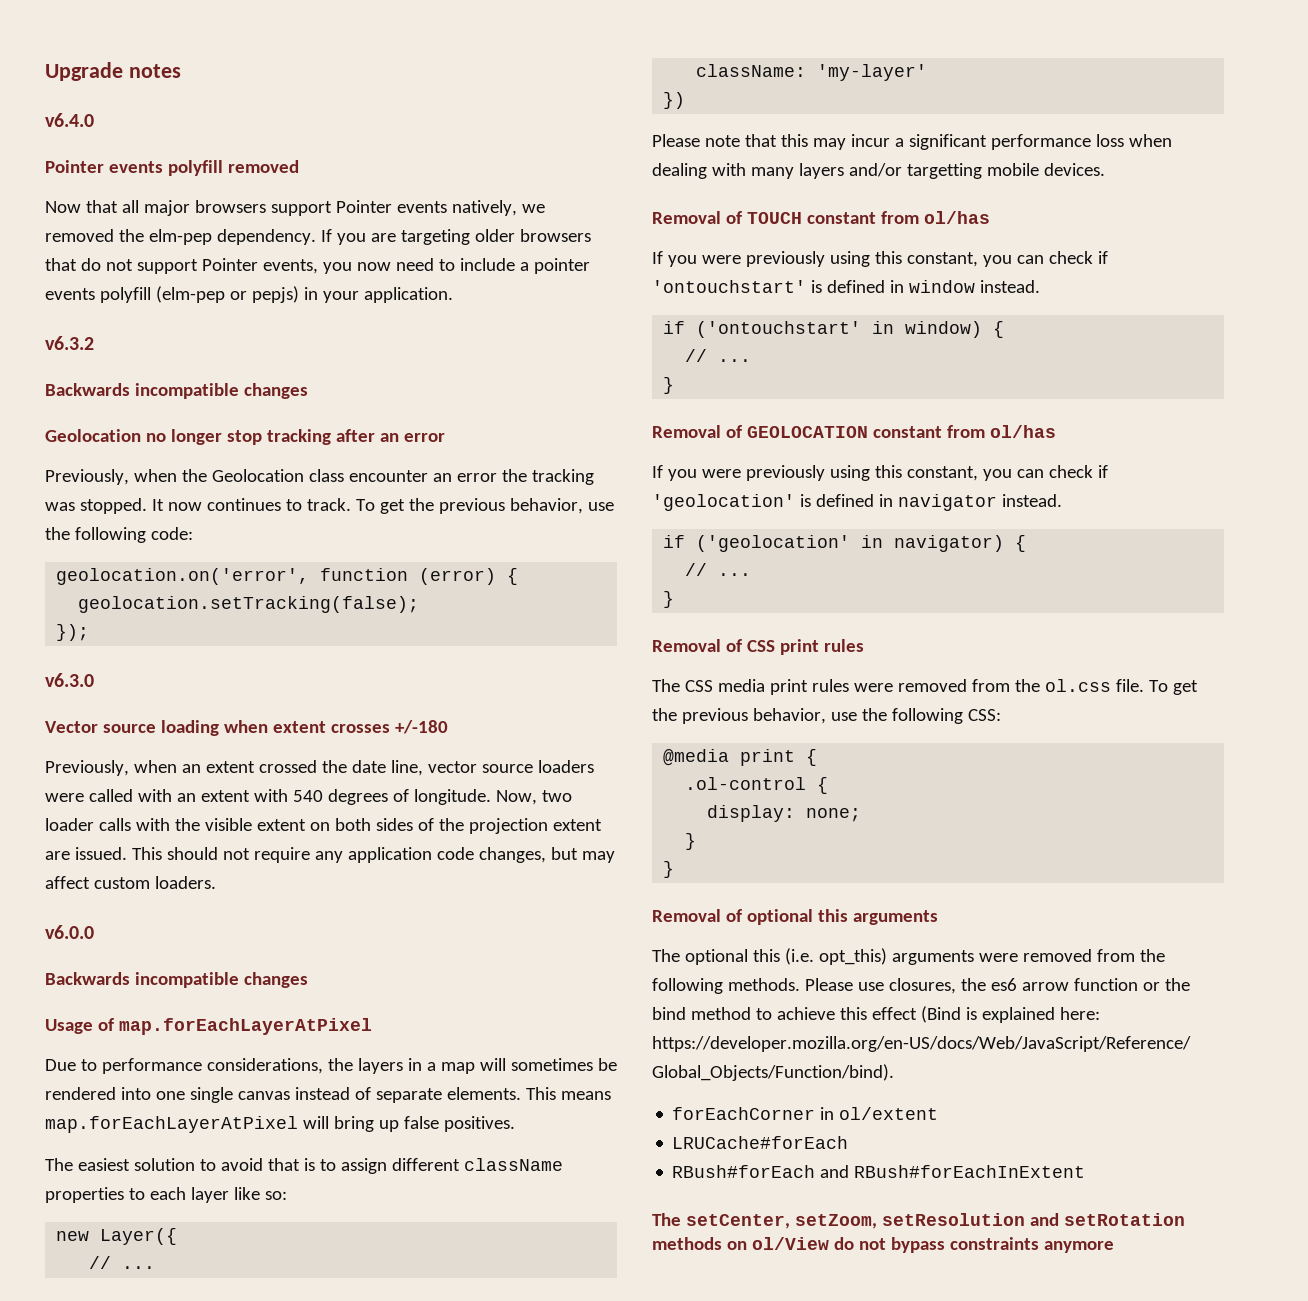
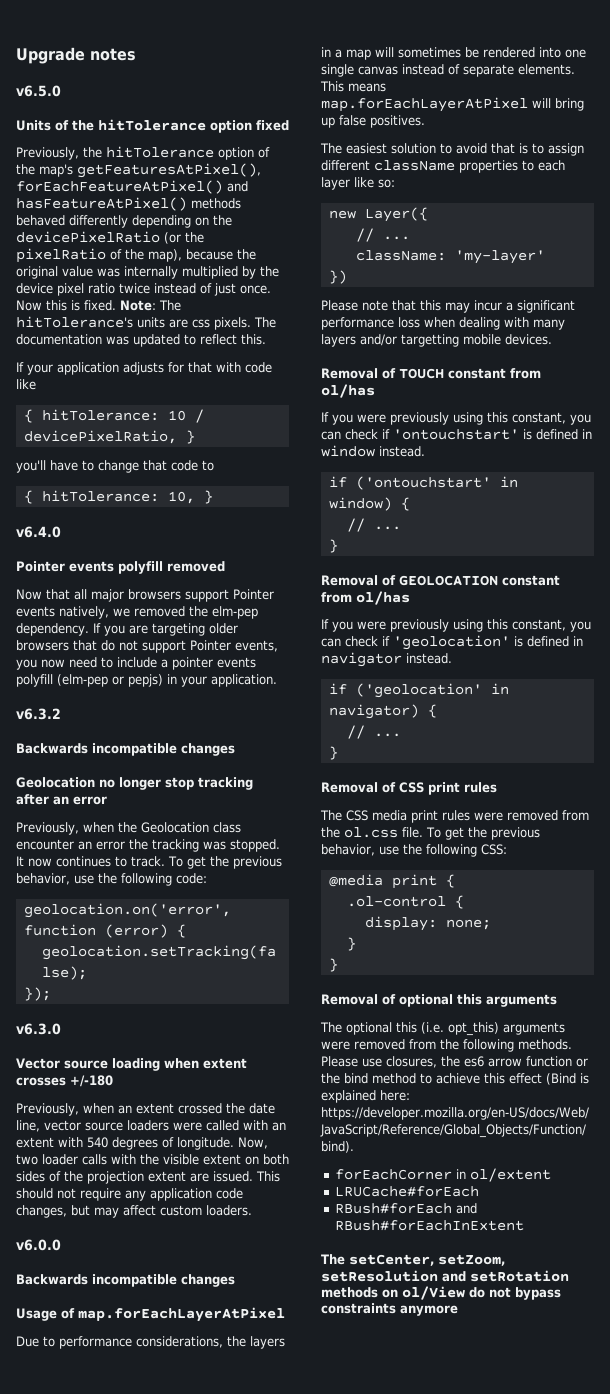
+ v6.5.0
+ Units of the hitTolerance option fixed
+ Previously, the hitTolerance option of the map's getFeaturesAtPixel(), forEachFeatureAtPixel() and hasFeatureAtPixel() methods behaved differently depending on the devicePixelRatio (or the pixelRatio of the map), because the original value was internally multiplied by the device pixel ratio twice instead of just once. Now this is fixed. Note: The hitTolerance's units are css pixels. The documentation was updated to reflect this.
+ If your application adjusts for that with code like
+ { hitTolerance: 10 / devicePixelRatio, }
+ you'll have to change that code to
+ { hitTolerance: 10, }

